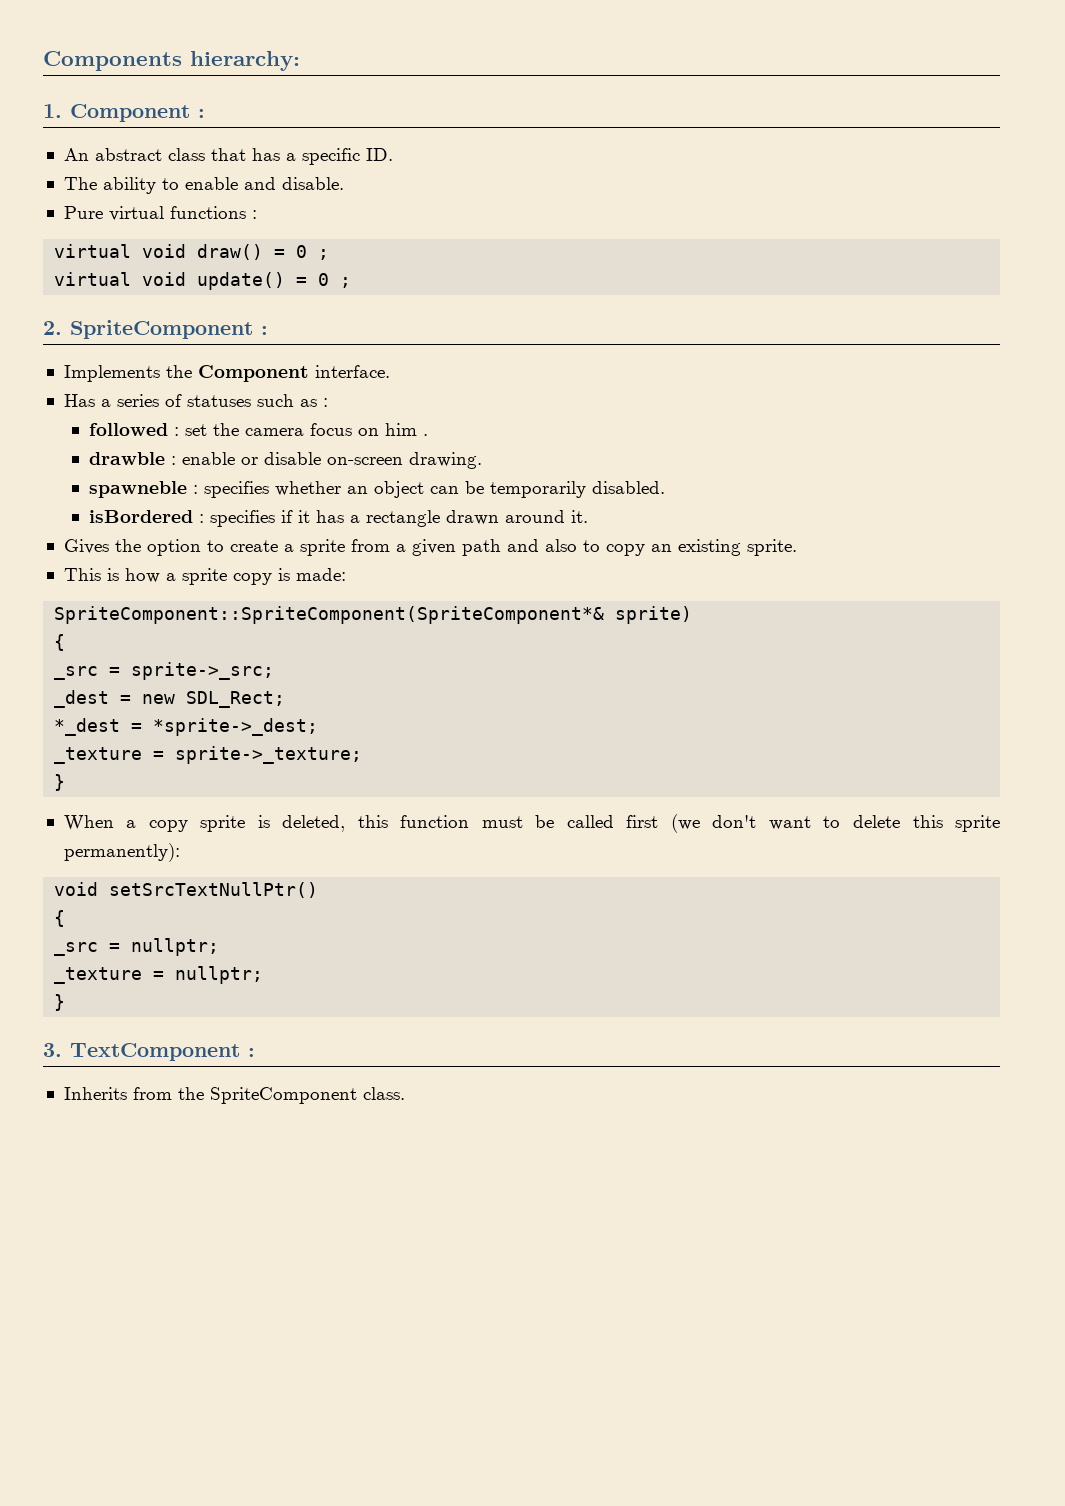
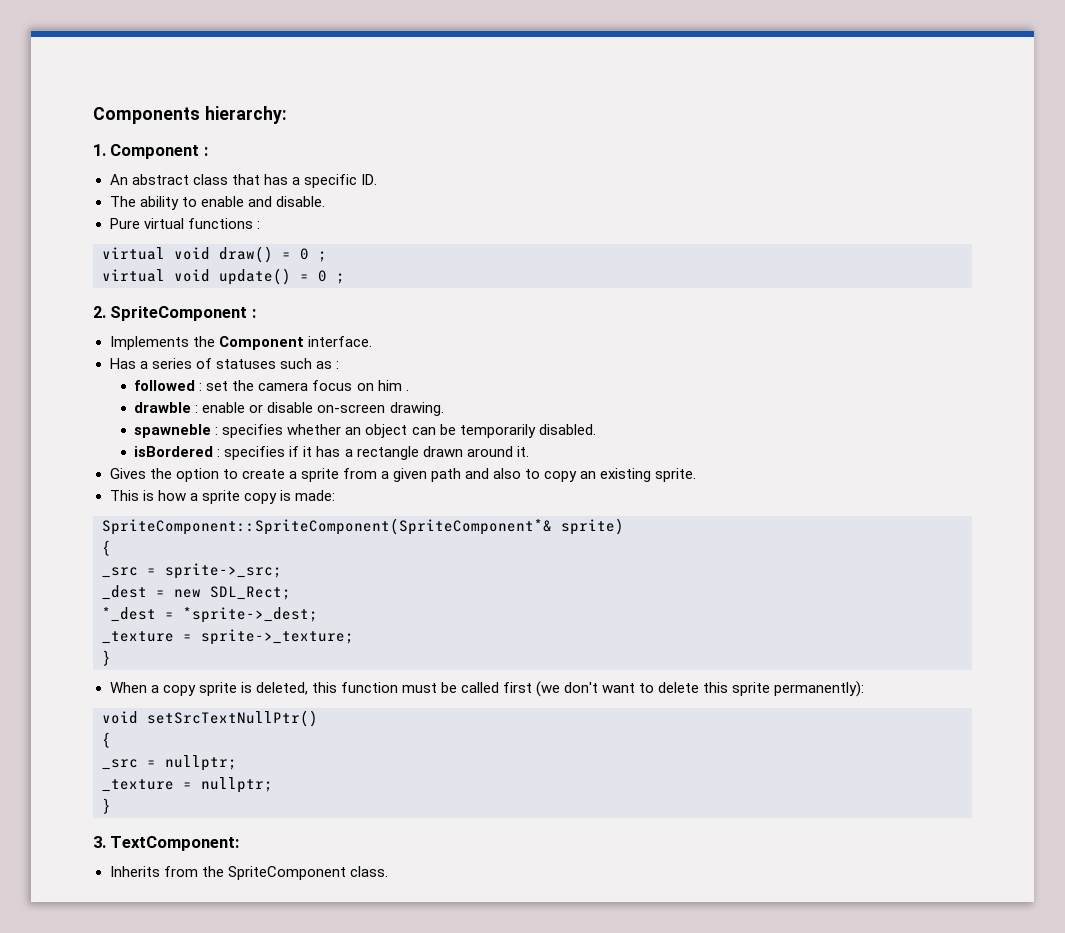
- 3. TextComponent :
+ 3. TextComponent:

